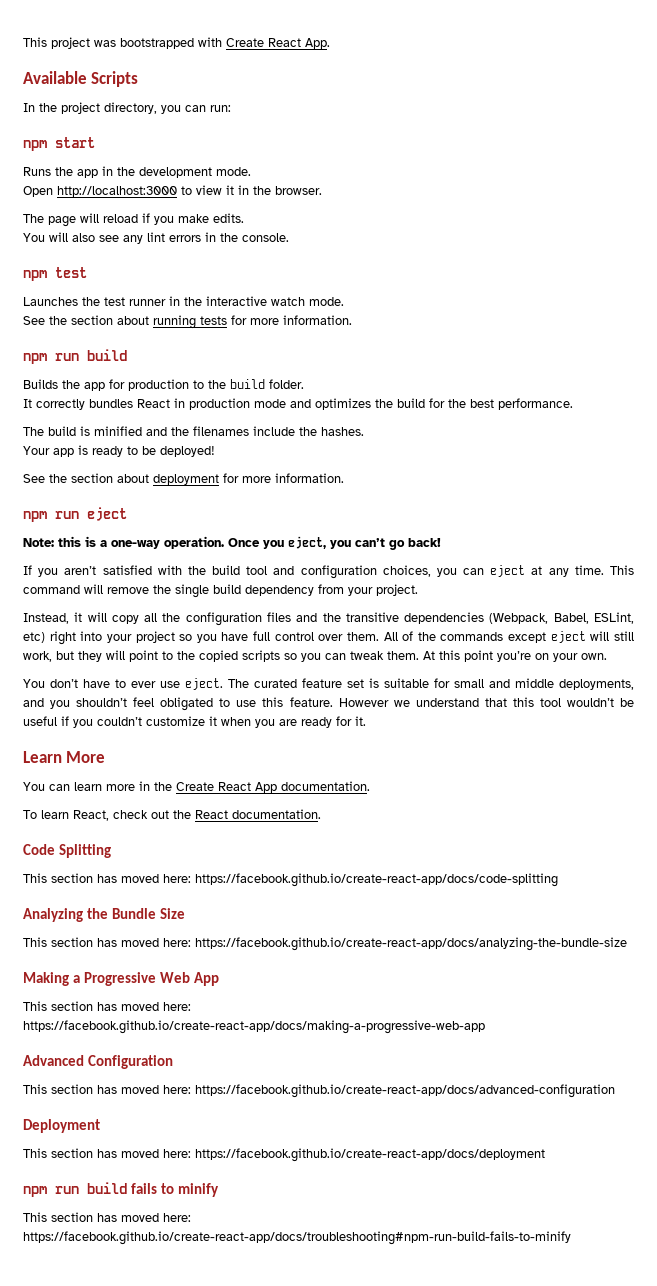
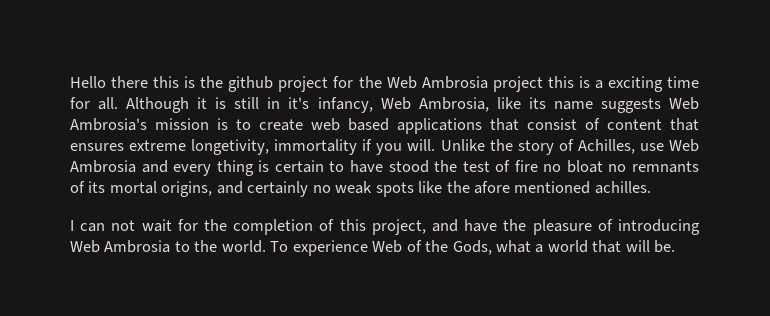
- This project was bootstrapped with Create React App.
- Available Scripts
- In the project directory, you can run:
- npm start
- Runs the app in the development mode.
- Open http://localhost:3000 to view it in the browser.
- The page will reload if you make edits.
- You will also see any lint errors in the console.
- npm test
- Launches the test runner in the interactive watch mode.
- See the section about running tests for more information.
- npm run build
- Builds the app for production to the build folder.
- It correctly bundles React in production mode and optimizes the build for the best performance.
- The build is minified and the filenames include the hashes.
- Your app is ready to be deployed!
- See the section about deployment for more information.
- npm run eject
- Note: this is a one-way operation. Once you eject, you can’t go back!
- If you aren’t satisfied with the build tool and configuration choices, you can eject at any time. This command will remove the single build dependency from your project.
- Instead, it will copy all the configuration files and the transitive dependencies (Webpack, Babel, ESLint, etc) right into your project so you have full control over them. All of the commands except eject will still work, but they will point to the copied scripts so you can tweak them. At this point you’re on your own.
- You don’t have to ever use eject. The curated feature set is suitable for small and middle deployments, and you shouldn’t feel obligated to use this feature. However we understand that this tool wouldn’t be useful if you couldn’t customize it when you are ready for it.
- Learn More
- You can learn more in the Create React App documentation.
- To learn React, check out the React documentation.
- Code Splitting
- This section has moved here: https://facebook.github.io/create-react-app/docs/code-splitting
- Analyzing the Bundle Size
- This section has moved here: https://facebook.github.io/create-react-app/docs/analyzing-the-bundle-size
- Making a Progressive Web App
- This section has moved here: https://facebook.github.io/create-react-app/docs/making-a-progressive-web-app
- Advanced Configuration
- This section has moved here: https://facebook.github.io/create-react-app/docs/advanced-configuration
- Deployment
- This section has moved here: https://facebook.github.io/create-react-app/docs/deployment
- npm run build fails to minify
- This section has moved here: https://facebook.github.io/create-react-app/docs/troubleshooting#npm-run-build-fails-to-minify
+ Hello there this is the github project for the Web Ambrosia project this is a exciting time for all. Although it is still in it's infancy, Web Ambrosia, like its name suggests Web Ambrosia's mission is to create web based applications that consist of content that ensures extreme longetivity, immortality if you will. Unlike the story of Achilles, use Web Ambrosia and every thing is certain to have stood the test of fire no bloat no remnants of its mortal origins, and certainly no weak spots like the afore mentioned achilles.
+ I can not wait for the completion of this project, and have the pleasure of introducing Web Ambrosia to the world. To experience Web of the Gods, what a world that will be.

